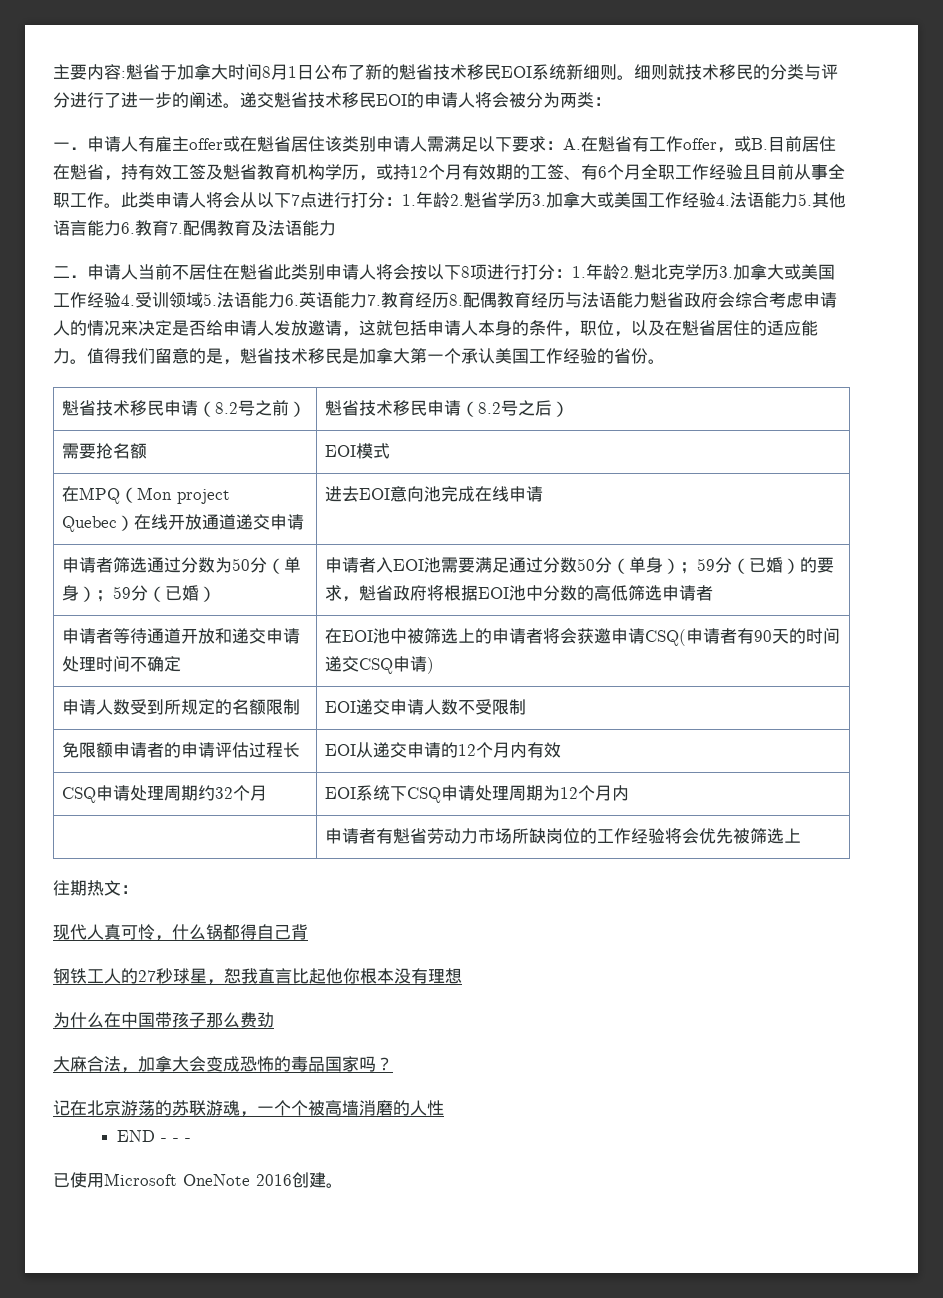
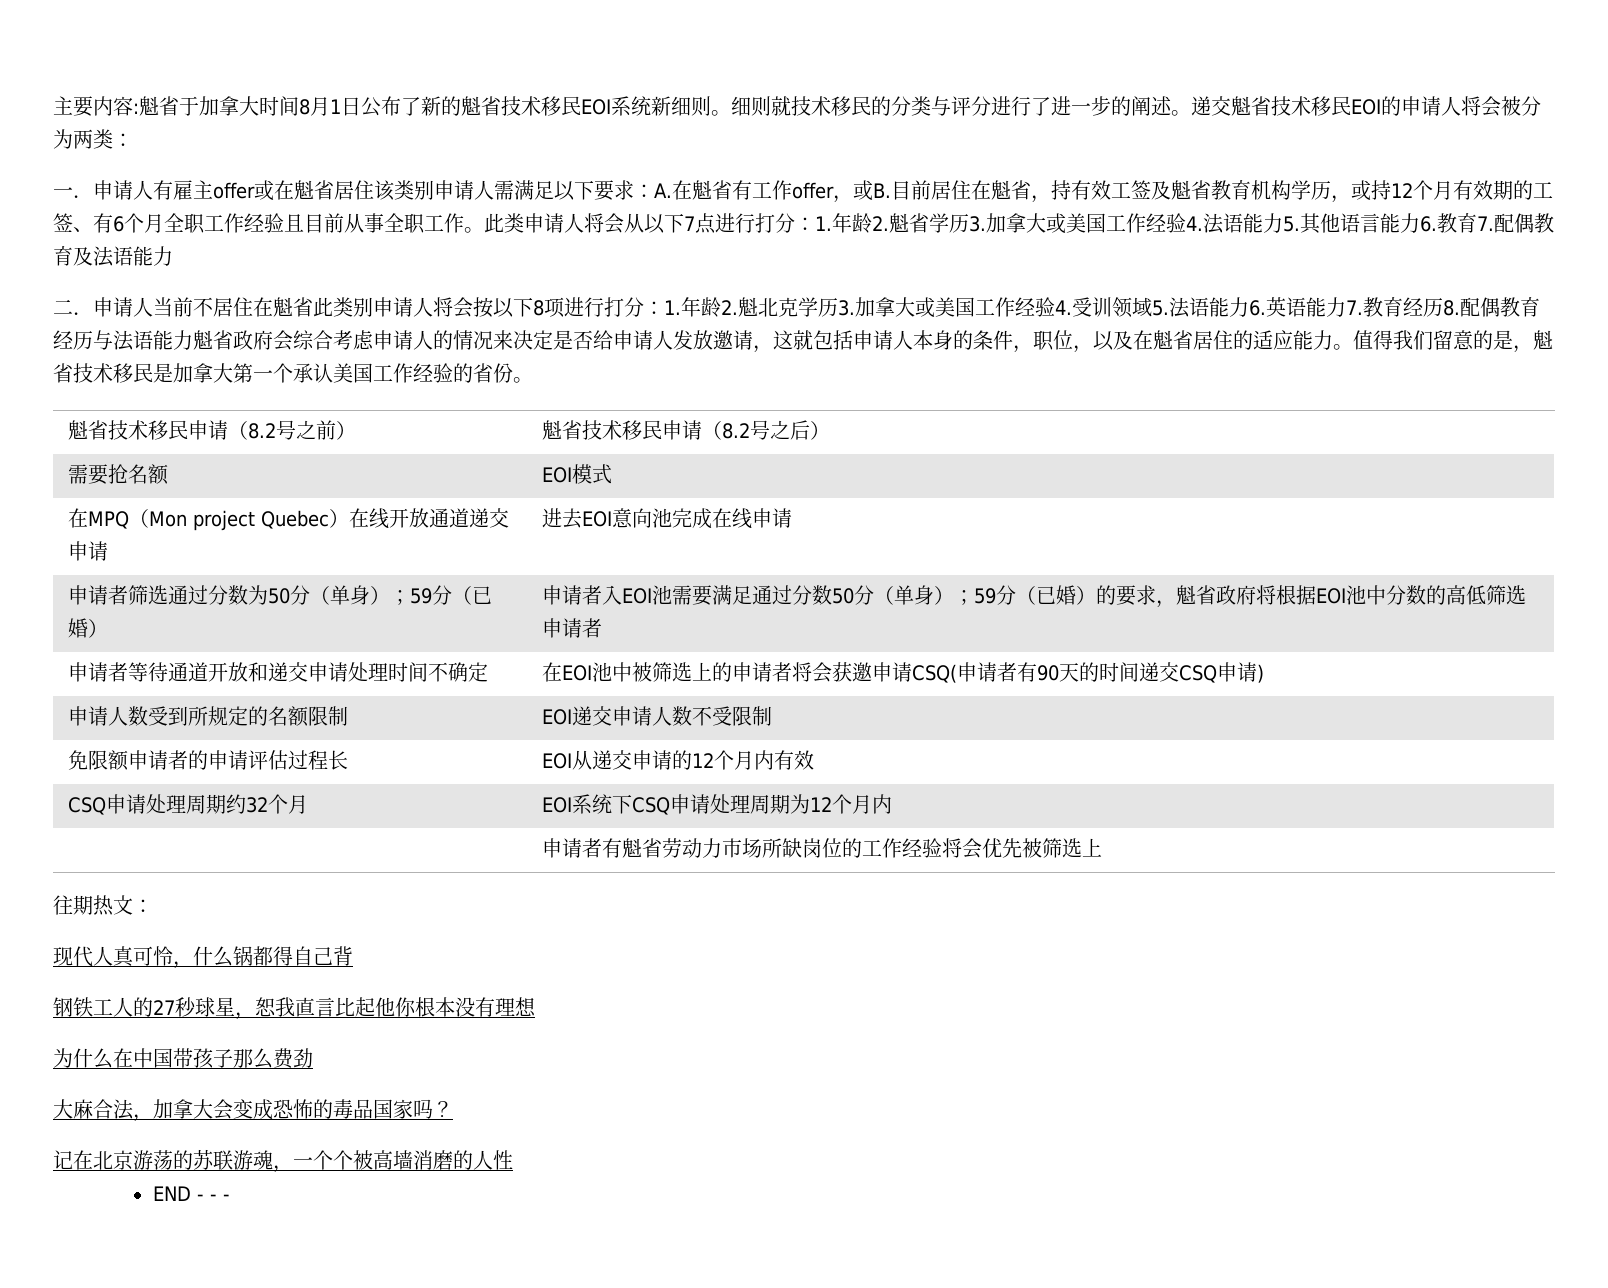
- 已使用Microsoft OneNote 2016创建。

